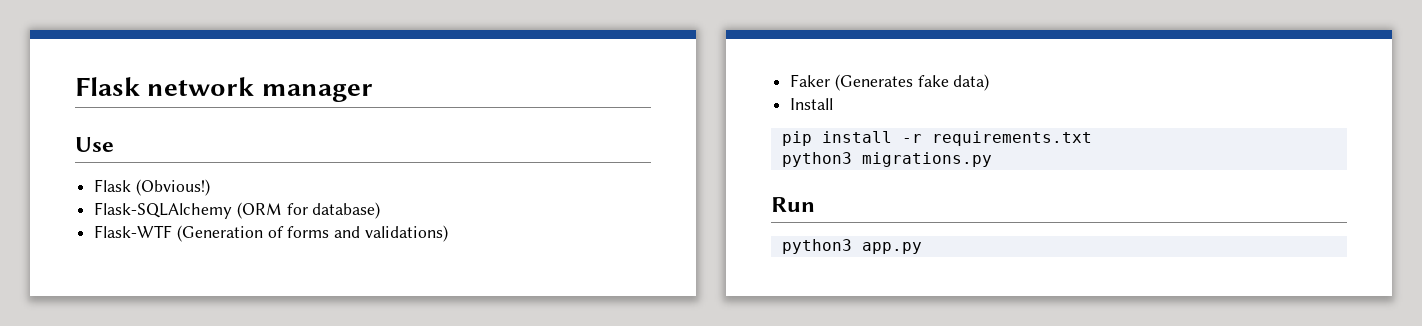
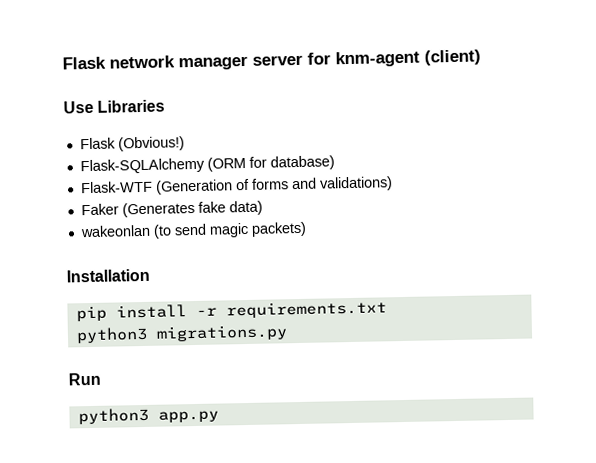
- Flask network manager
+ Flask network manager server for knm-agent (client)
- Use
+ Use Libraries
- Install
+ wakeonlan (to send magic packets)
+ Installation

